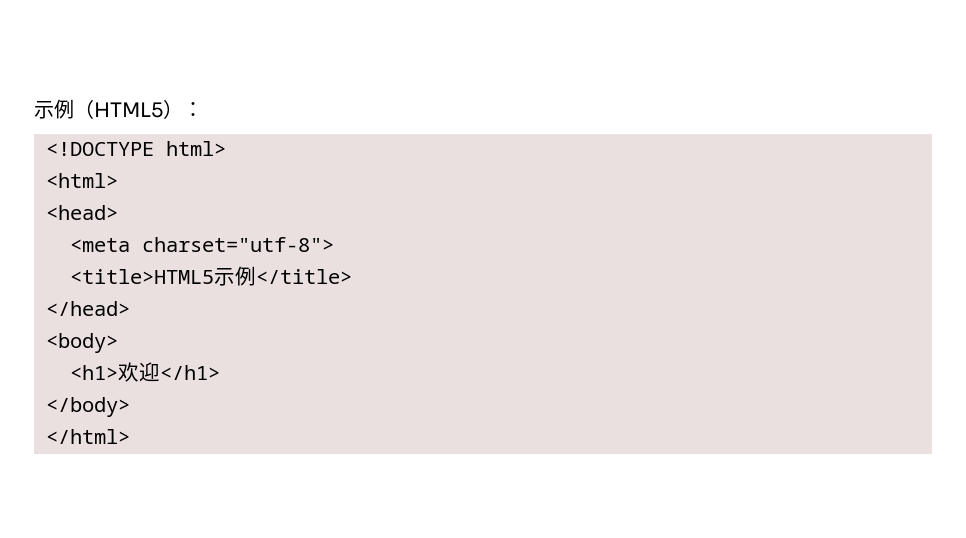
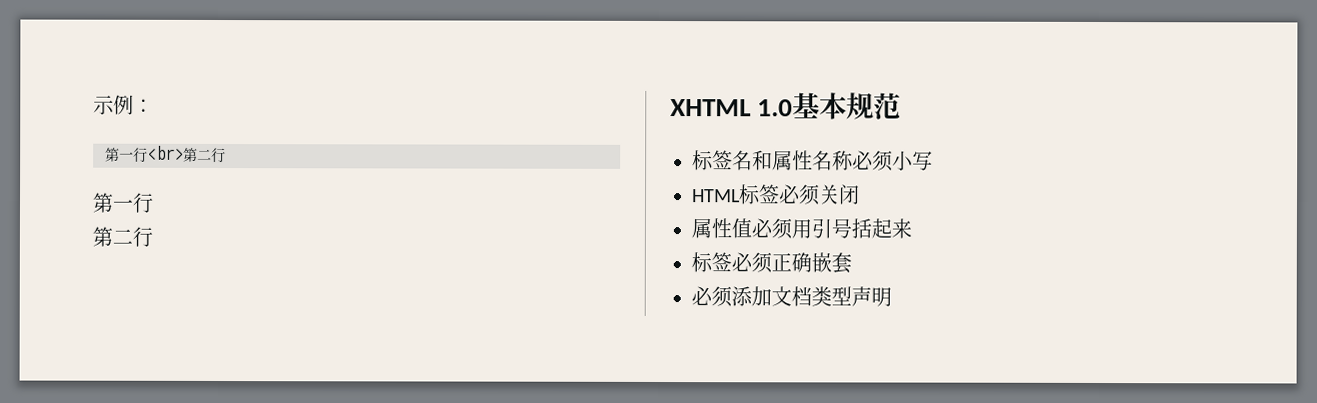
- 示例（HTML5）：
+ 示例：
- <!DOCTYPE html>
- <html>
- <head>
- <meta charset="utf-8">
- <title>HTML5示例</title>
- </head>
- <body>
- <h1>欢迎</h1>
- </body>
- </html>
+ 第一行<br>第二行
+ 第一行
+ 第二行
+ XHTML 1.0基本规范
+ 标签名和属性名称必须小写
+ HTML标签必须关闭
+ 属性值必须用引号括起来
+ 标签必须正确嵌套
+ 必须添加文档类型声明

